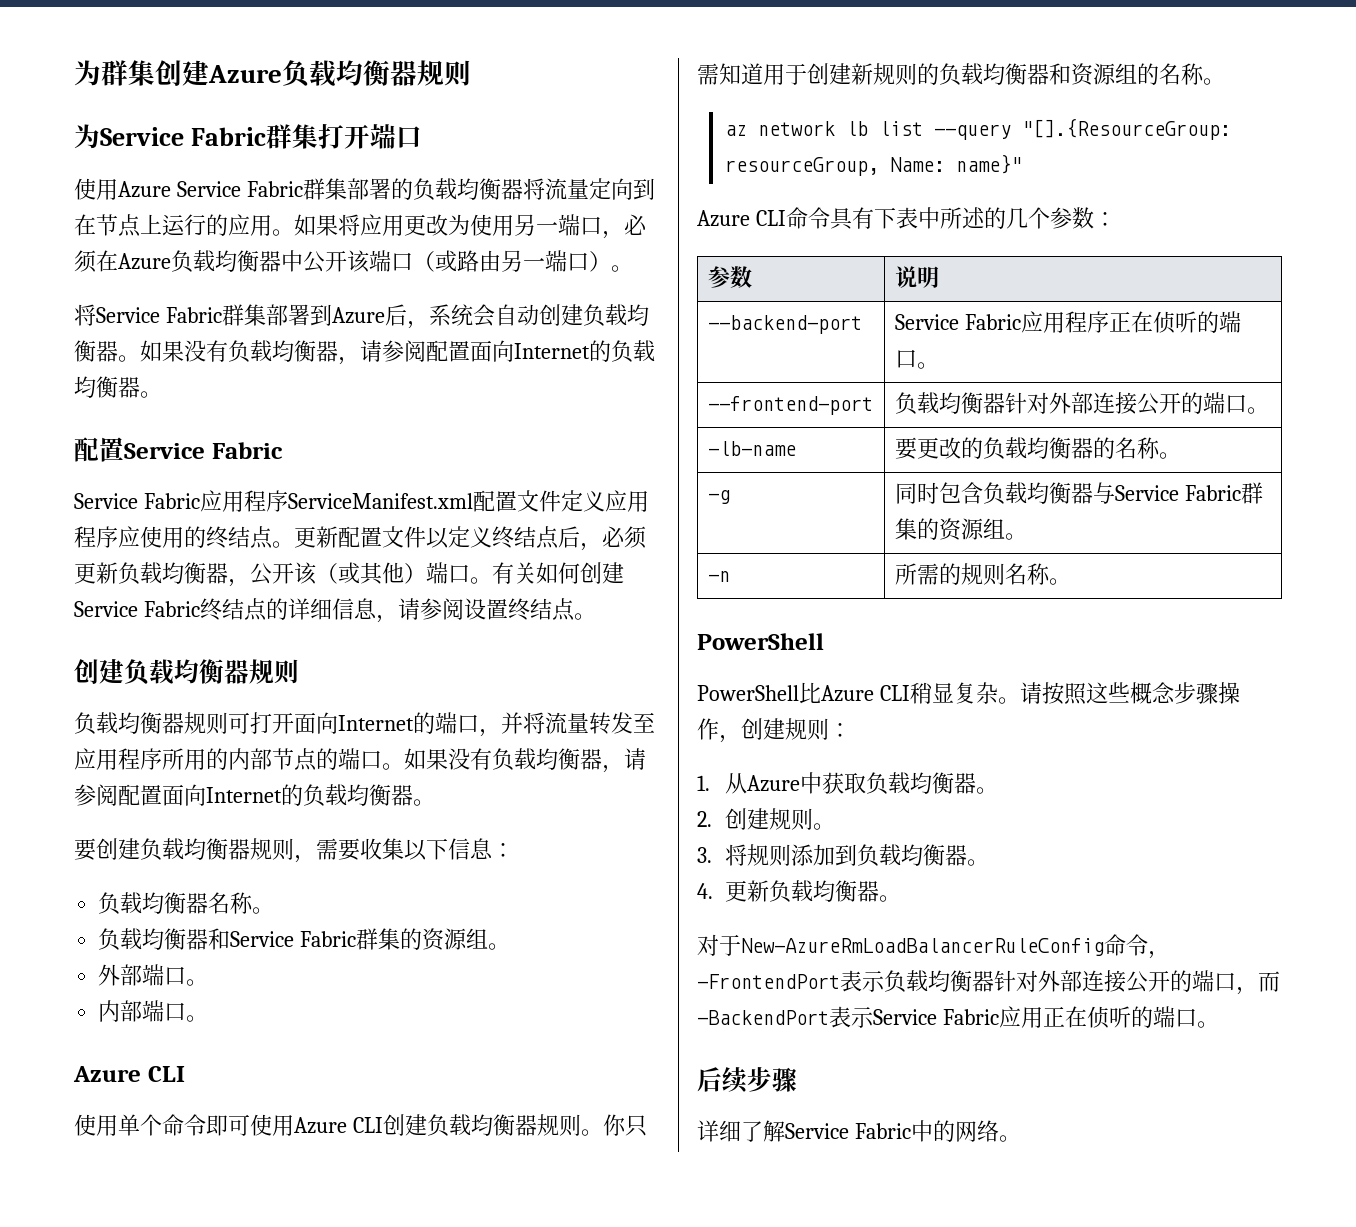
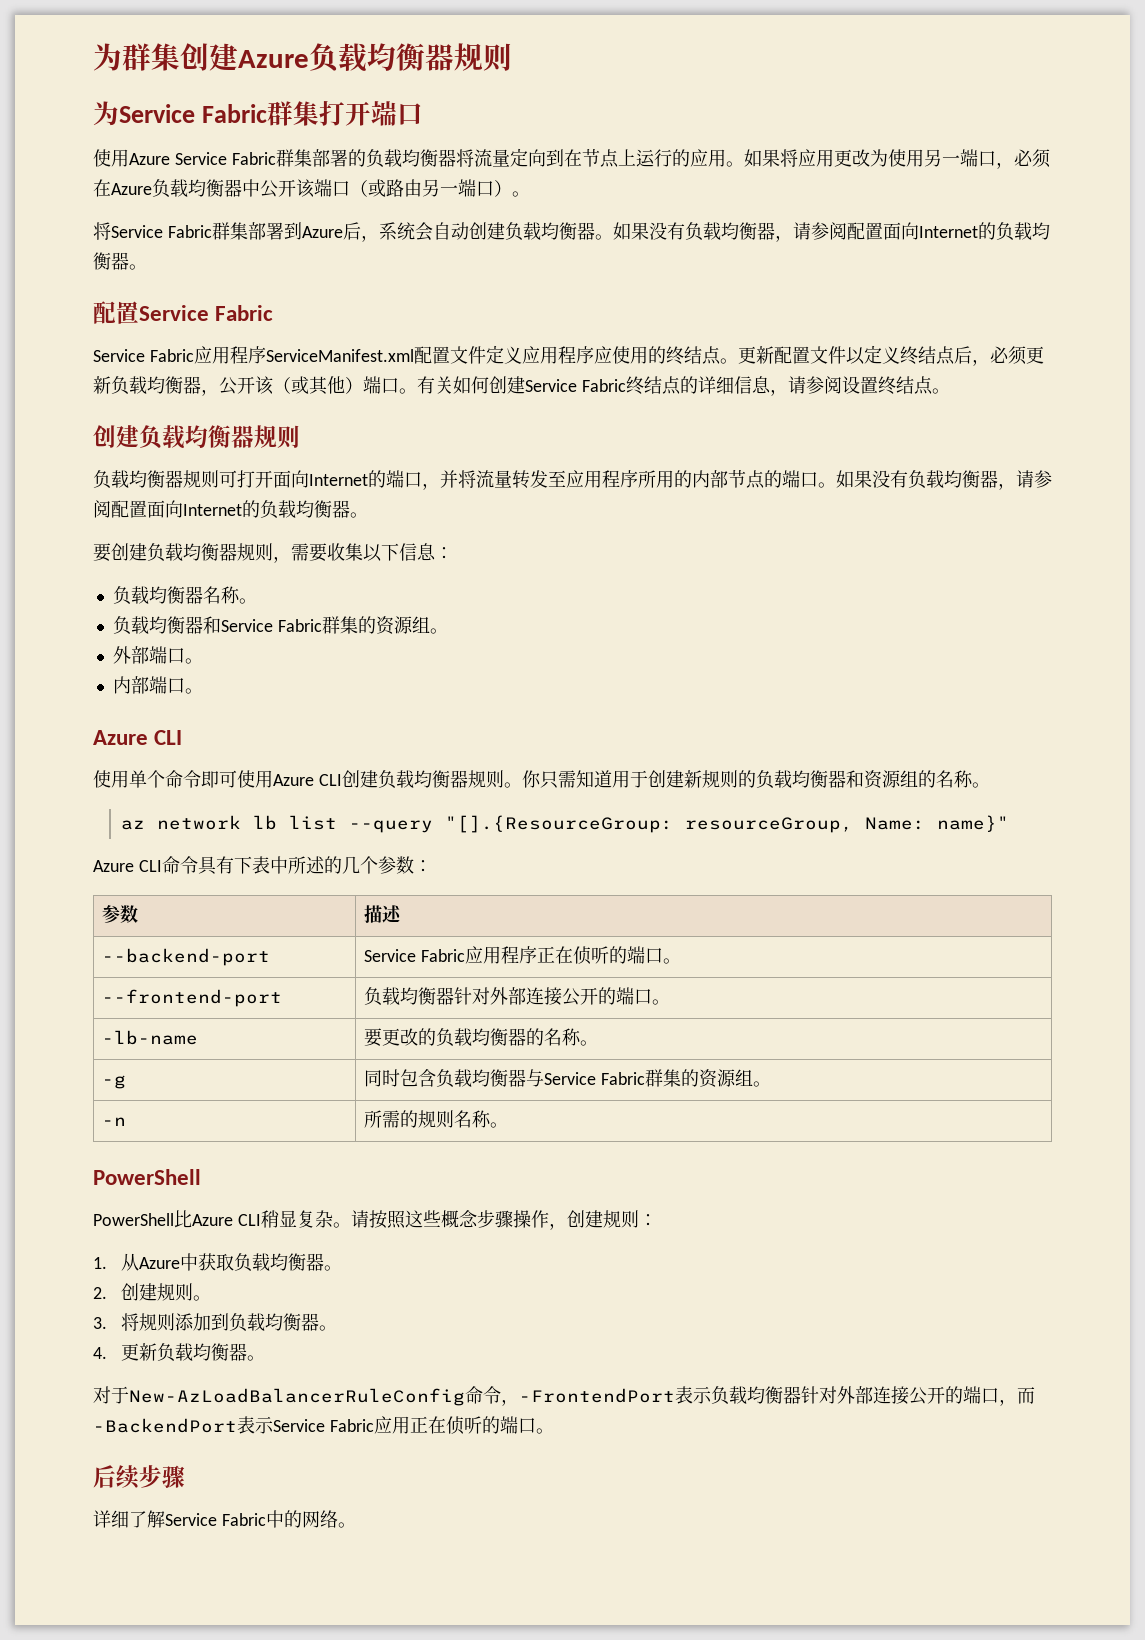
- 参数 | 说明
+ 参数 | 描述
- 对于New-AzureRmLoadBalancerRuleConfig命令，-FrontendPort表示负载均衡器针对外部连接公开的端口，而-BackendPort表示Service Fabric应用正在侦听的端口。
+ 对于New-AzLoadBalancerRuleConfig命令，-FrontendPort表示负载均衡器针对外部连接公开的端口，而-BackendPort表示Service Fabric应用正在侦听的端口。

